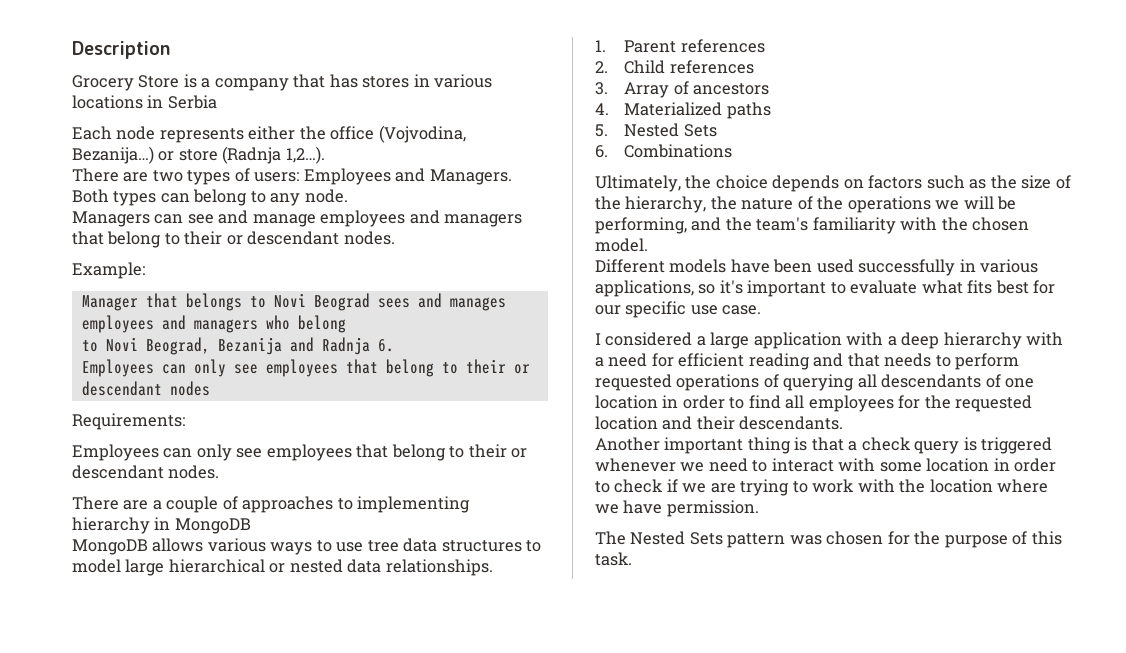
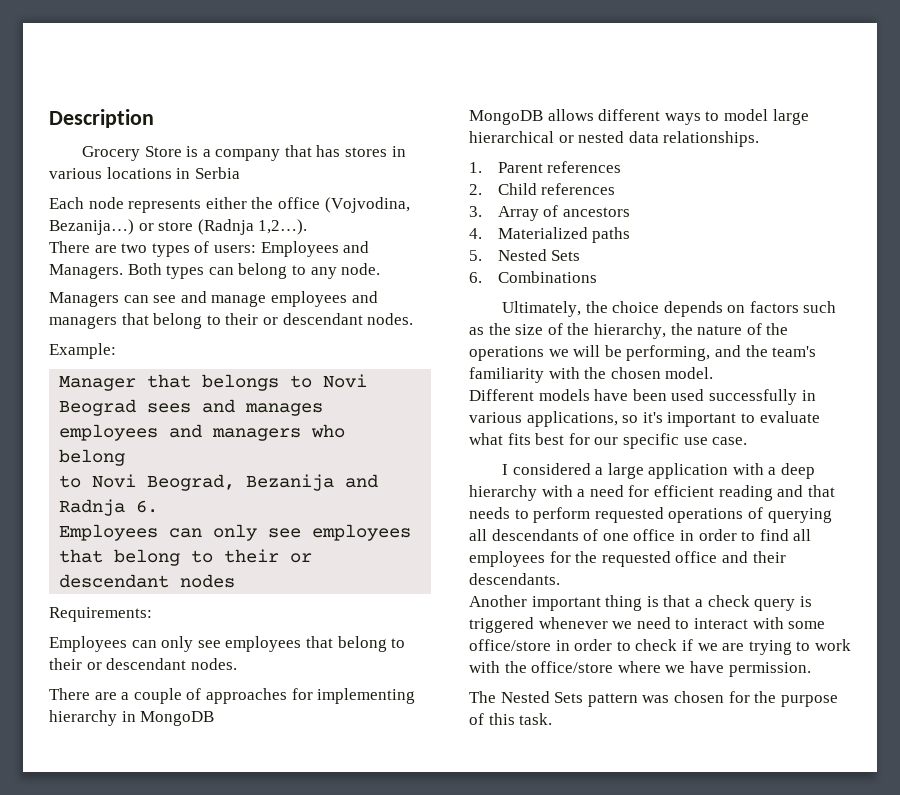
- There are a couple of approaches to implementing hierarchy in MongoDB
+ There are a couple of approaches for implementing hierarchy in MongoDB
- MongoDB allows various ways to use tree data structures to model large hierarchical or nested data relationships.
+ MongoDB allows different ways to model large hierarchical or nested data relationships.
- I considered a large application with a deep hierarchy with a need for efficient reading and that needs to perform requested operations of querying all descendants of one location in order to find all employees for the requested location and their descendants.
+ I considered a large application with a deep hierarchy with a need for efficient reading and that needs to perform requested operations of querying all descendants of one office in order to find all employees for the requested office and their descendants.
- Another important thing is that a check query is triggered whenever we need to interact with some location in order to check if we are trying to work with the location where we have permission.
+ Another important thing is that a check query is triggered whenever we need to interact with some office/store in order to check if we are trying to work with the office/store where we have permission.

